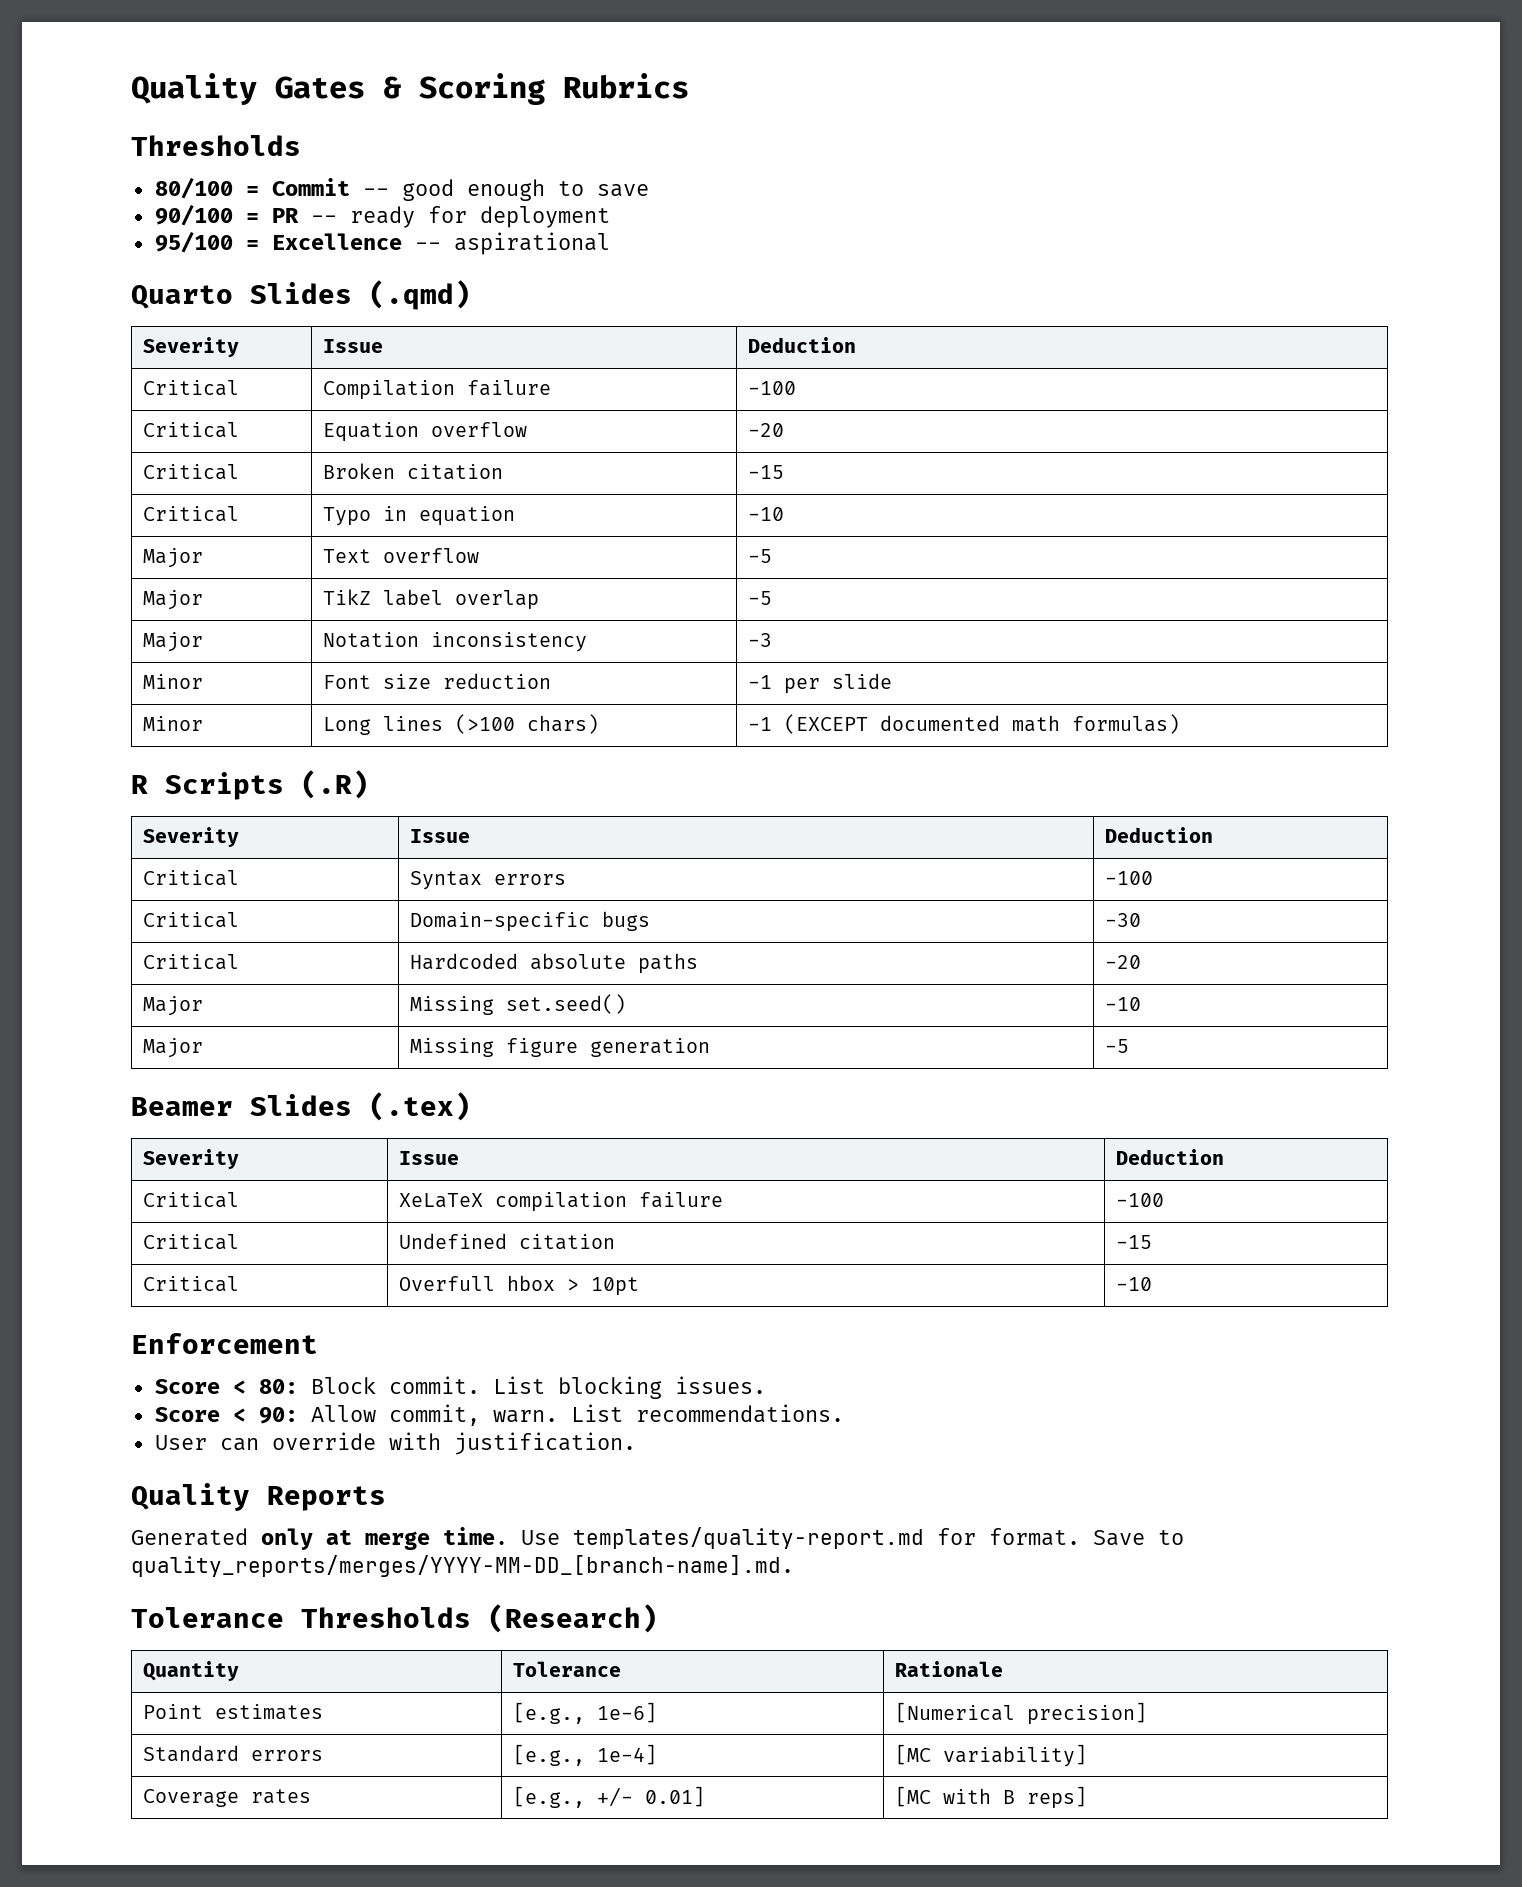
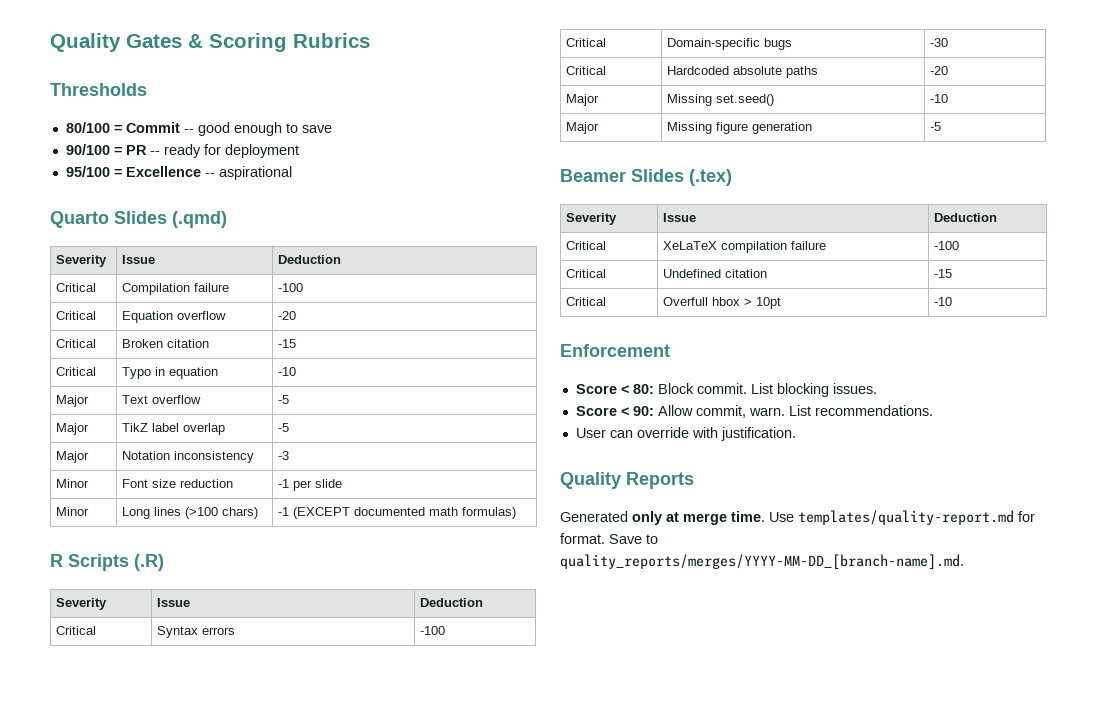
- Tolerance Thresholds (Research)
- Quantity | Tolerance | Rationale
- Point estimates | [e.g., 1e-6] | [Numerical precision]
- Standard errors | [e.g., 1e-4] | [MC variability]
- Coverage rates | [e.g., +/- 0.01] | [MC with B reps]

